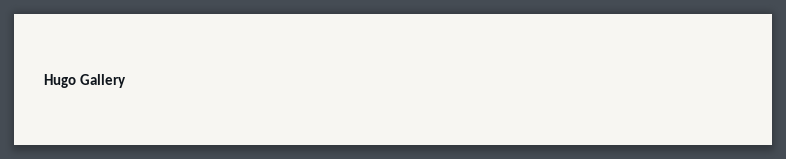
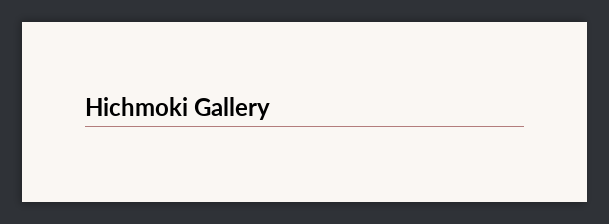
- Hugo Gallery
+ Hichmoki Gallery

